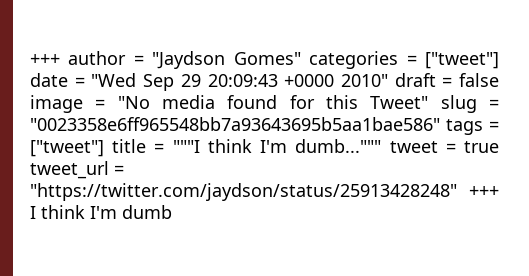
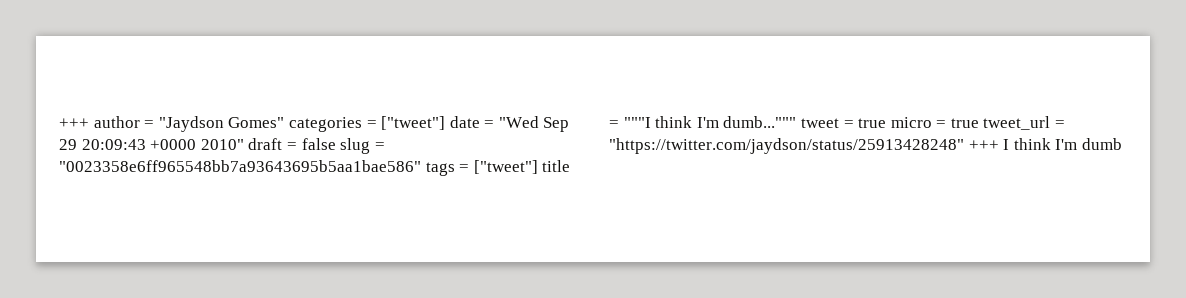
- +++ author = "Jaydson Gomes" categories = ["tweet"] date = "Wed Sep 29 20:09:43 +0000 2010" draft = false image = "No media found for this Tweet" slug = "0023358e6ff965548bb7a93643695b5aa1bae586" tags = ["tweet"] title = """I think I'm dumb...""" tweet = true tweet_url = "https://twitter.com/jaydson/status/25913428248" +++ I think I'm dumb
+ +++ author = "Jaydson Gomes" categories = ["tweet"] date = "Wed Sep 29 20:09:43 +0000 2010" draft = false slug = "0023358e6ff965548bb7a93643695b5aa1bae586" tags = ["tweet"] title = """I think I'm dumb...""" tweet = true micro = true tweet_url = "https://twitter.com/jaydson/status/25913428248" +++ I think I'm dumb

